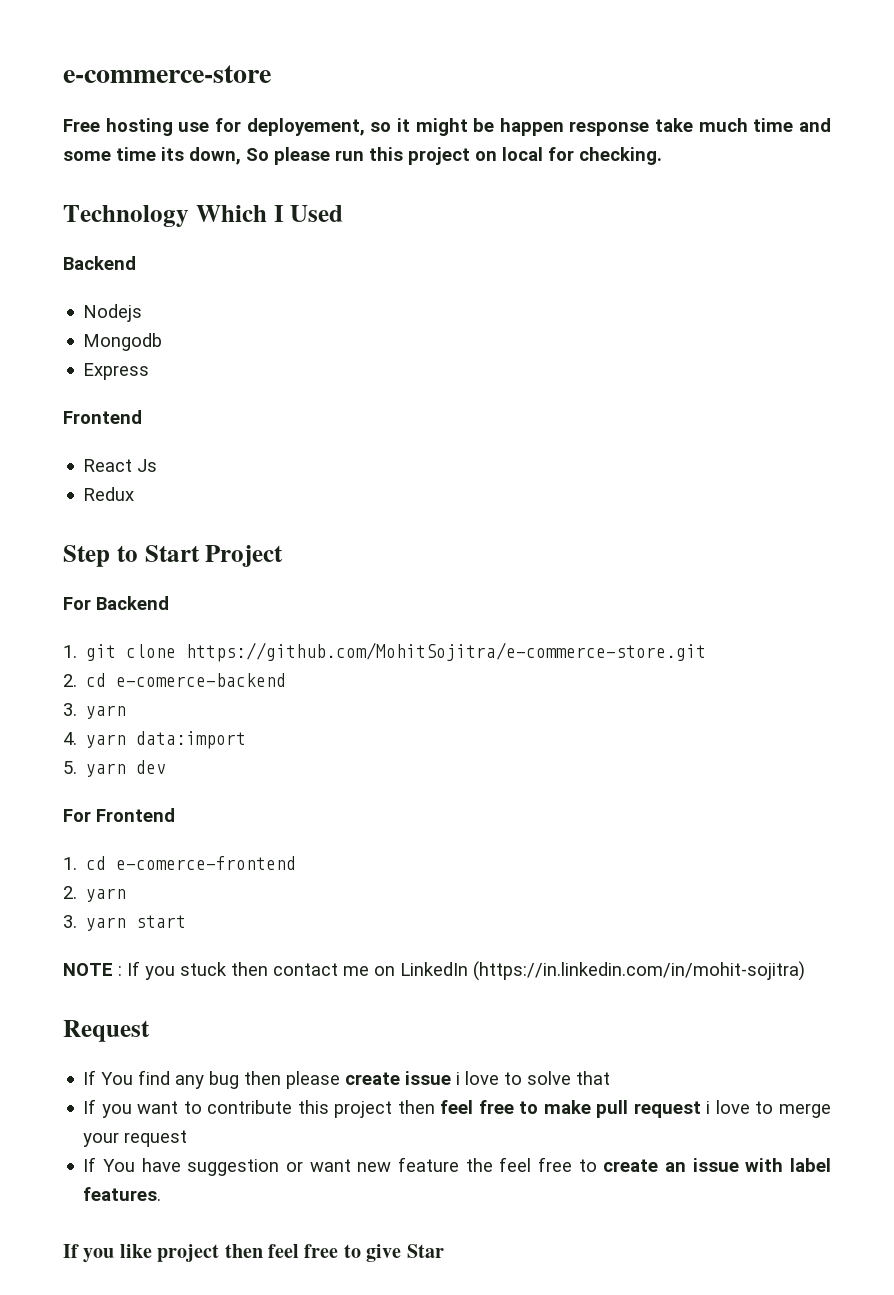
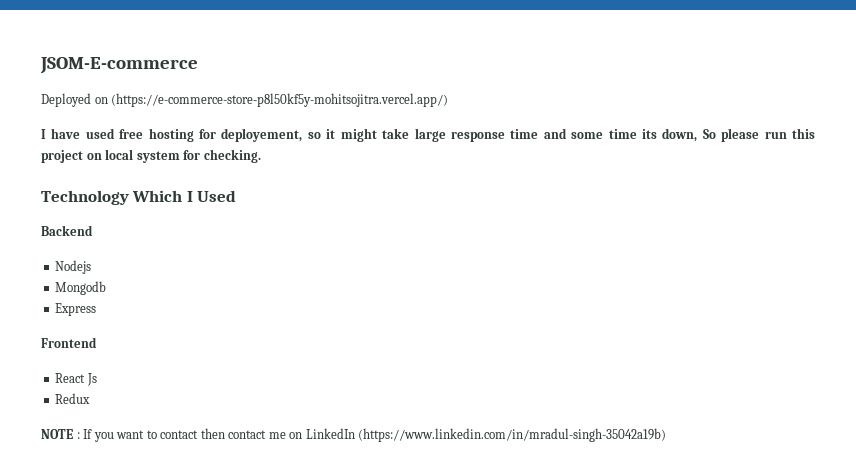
- e-commerce-store
- Free hosting use for deployement, so it might be happen response take much time and some time its down, So please run this project on local for checking.
+ JSOM-E-commerce
+ Deployed on (https://e-commerce-store-p8l50kf5y-mohitsojitra.vercel.app/)
+ I have used free hosting for deployement, so it might take large response time and some time its down, So please run this project on local system for checking.
- Step to Start Project
- For Backend
- 1. git clone https://github.com/MohitSojitra/e-commerce-store.git
- 2. cd e-comerce-backend
- 3. yarn
- 4. yarn data:import
- 5. yarn dev
- For Frontend
- 1. cd e-comerce-frontend
- 2. yarn
- 3. yarn start
- NOTE : If you stuck then contact me on LinkedIn (https://in.linkedin.com/in/mohit-sojitra)
- Request
- If You find any bug then please create issue i love to solve that
- If you want to contribute this project then feel free to make pull request i love to merge your request
- If You have suggestion or want new feature the feel free to create an issue with label features.
- If you like project then feel free to give Star
+ NOTE : If you want to contact then contact me on LinkedIn (https://www.linkedin.com/in/mradul-singh-35042a19b)

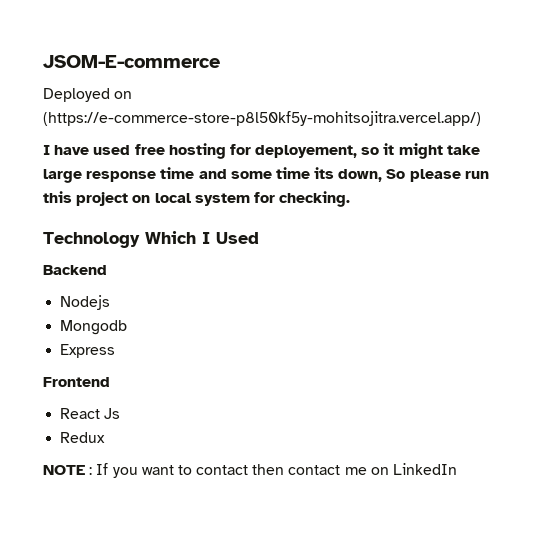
- NOTE : If you want to contact then contact me on LinkedIn (https://www.linkedin.com/in/mradul-singh-35042a19b)
+ NOTE : If you want to contact then contact me on LinkedIn

